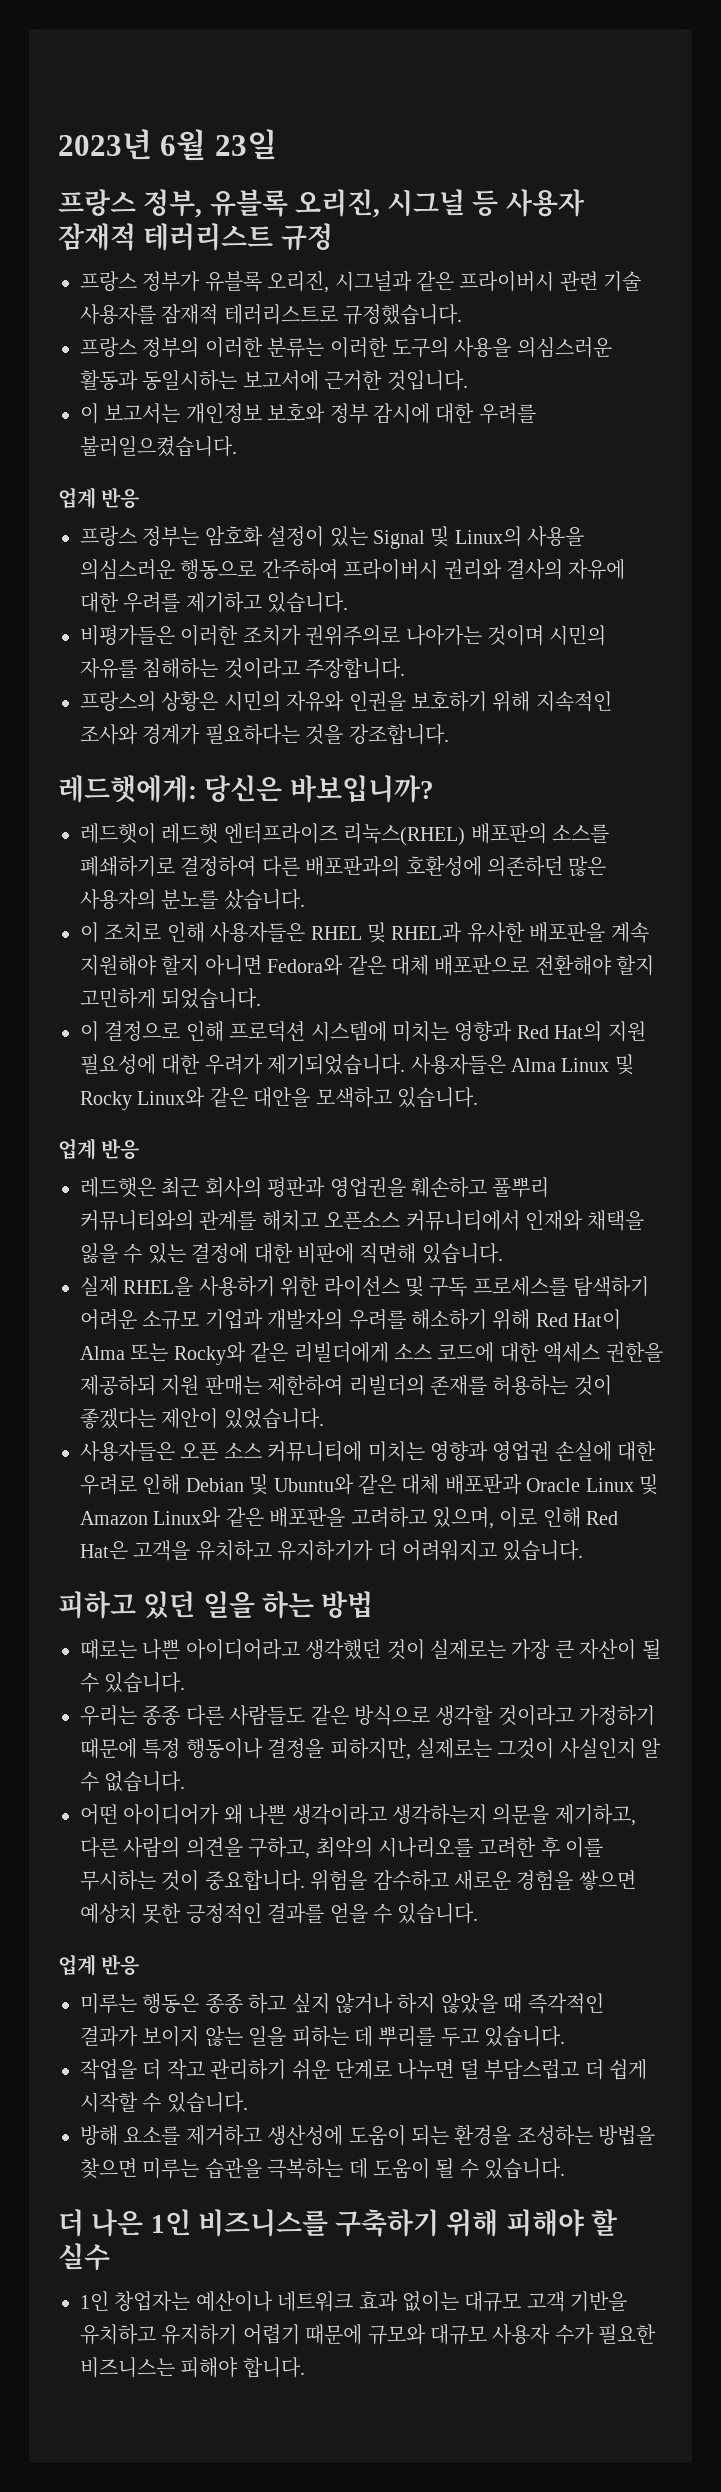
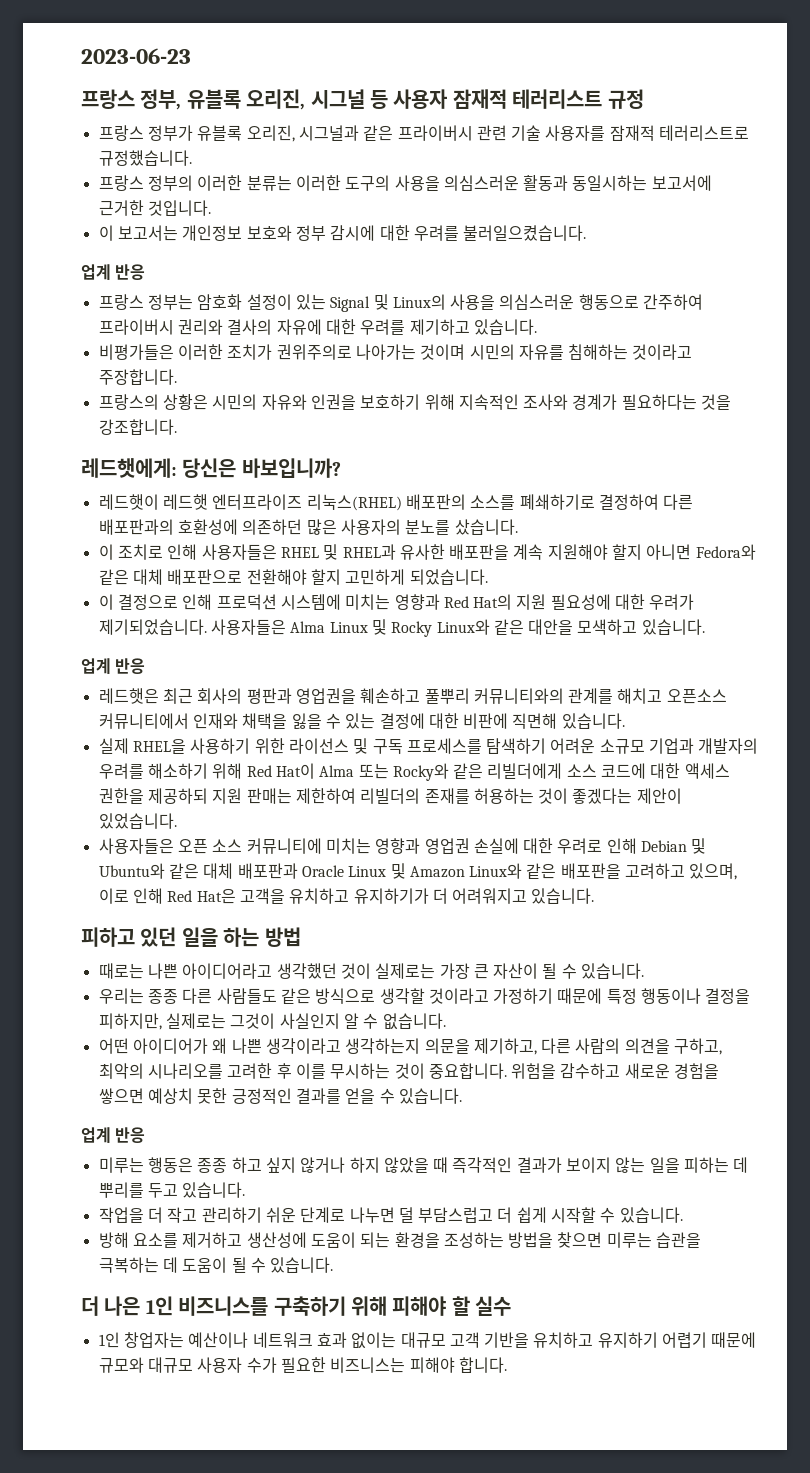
- 2023년 6월 23일
+ 2023-06-23

